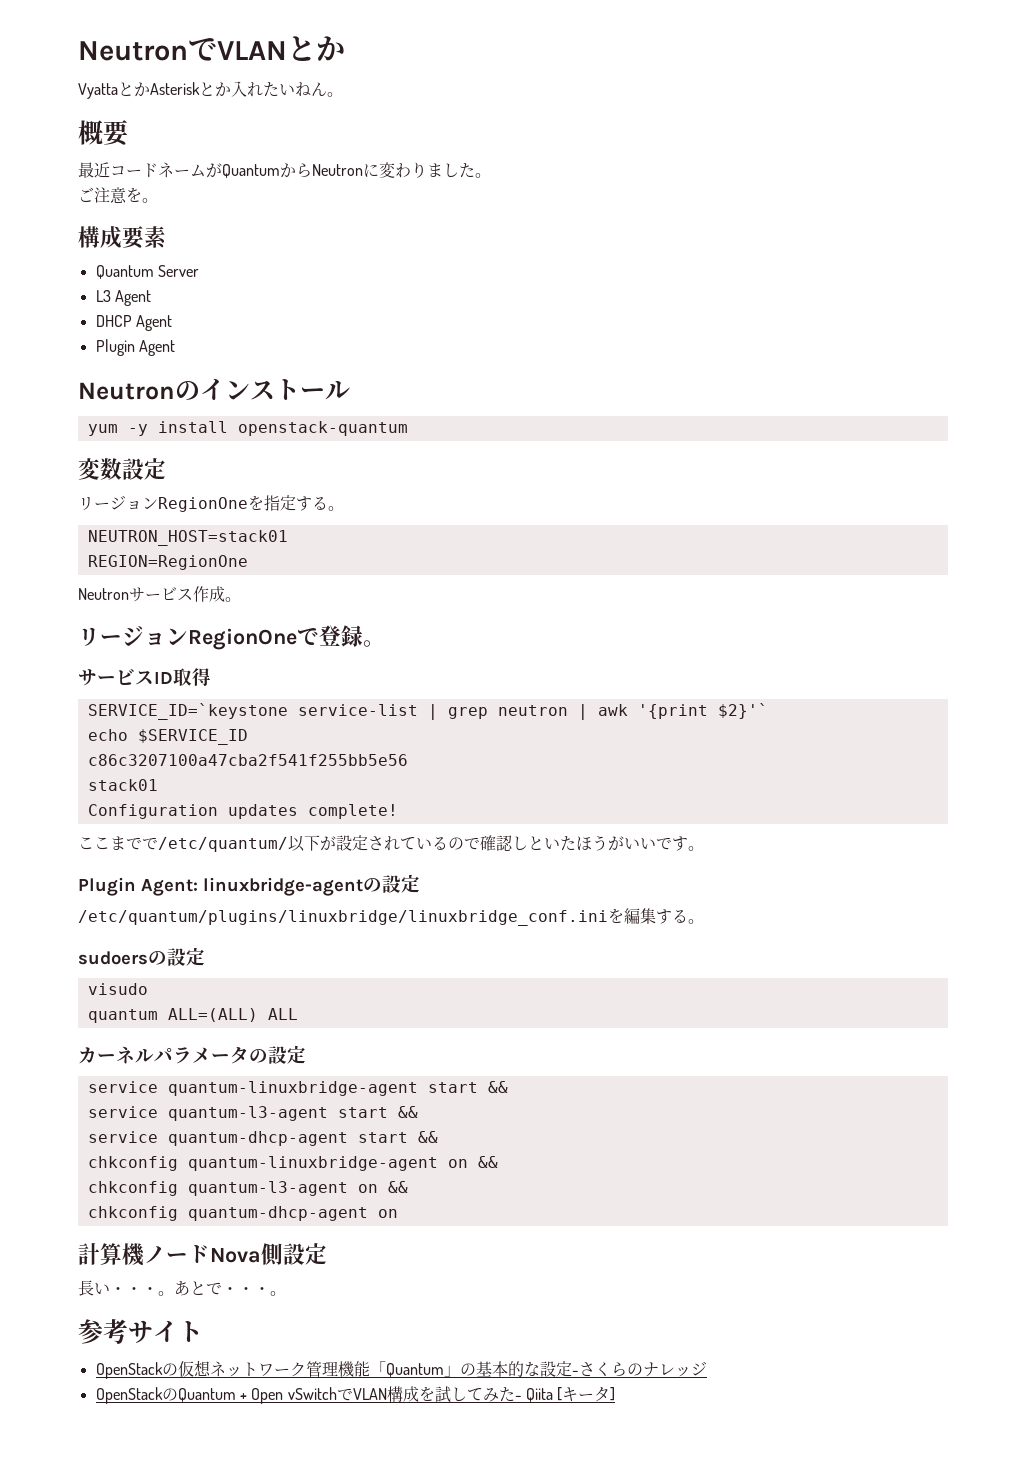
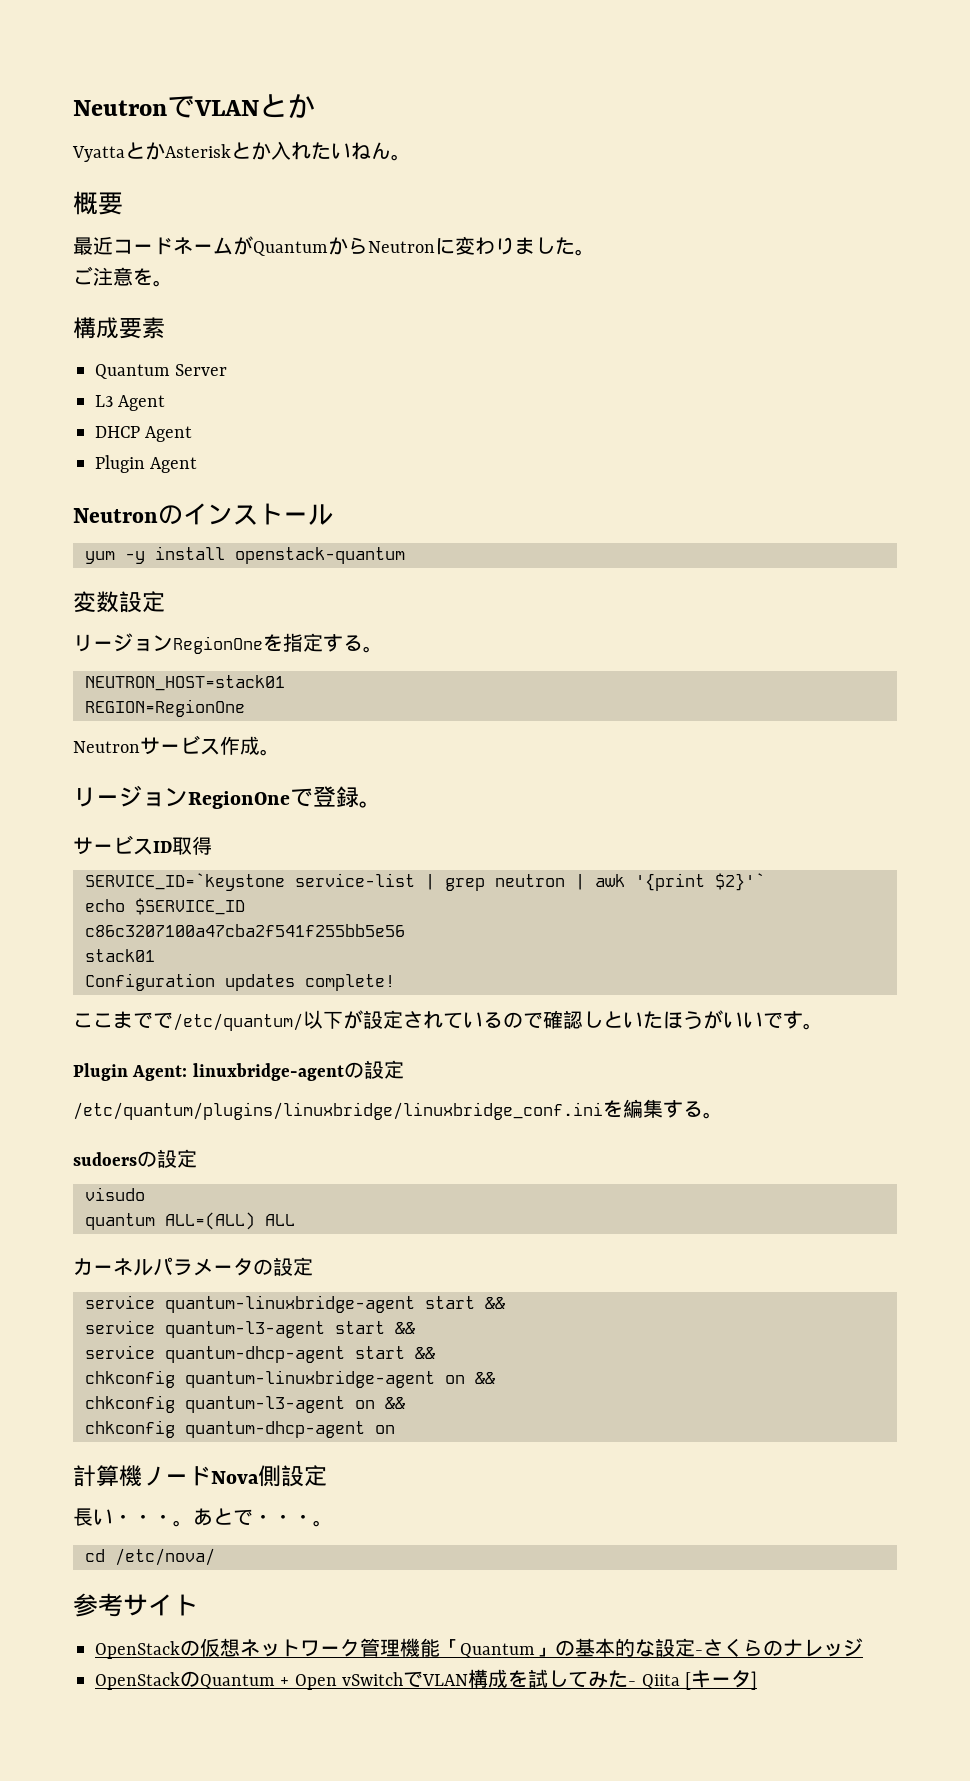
+ cd /etc/nova/

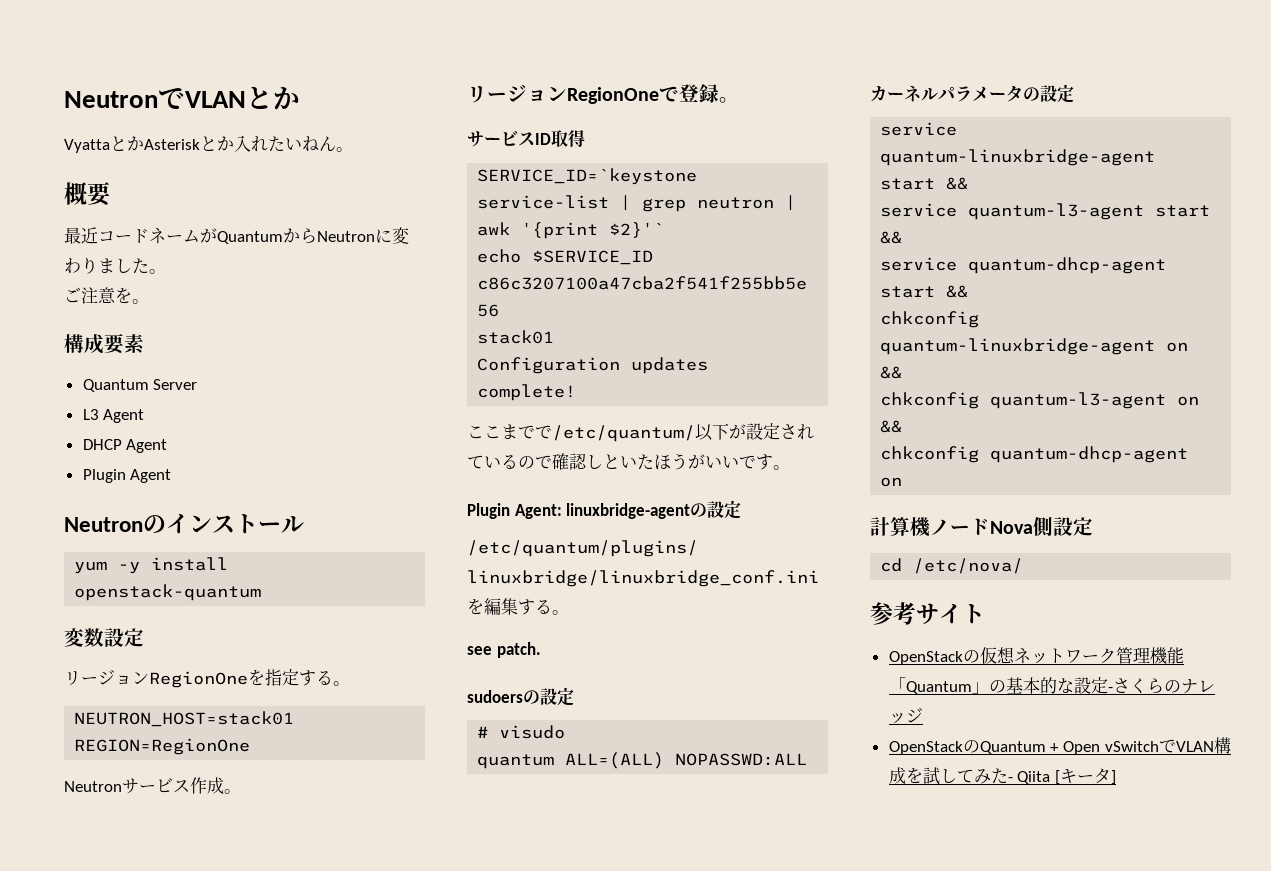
+ see patch.
- visudo
+ # visudo
- quantum ALL=(ALL) ALL
+ quantum ALL=(ALL) NOPASSWD:ALL
- 長い・・・。あとで・・・。

